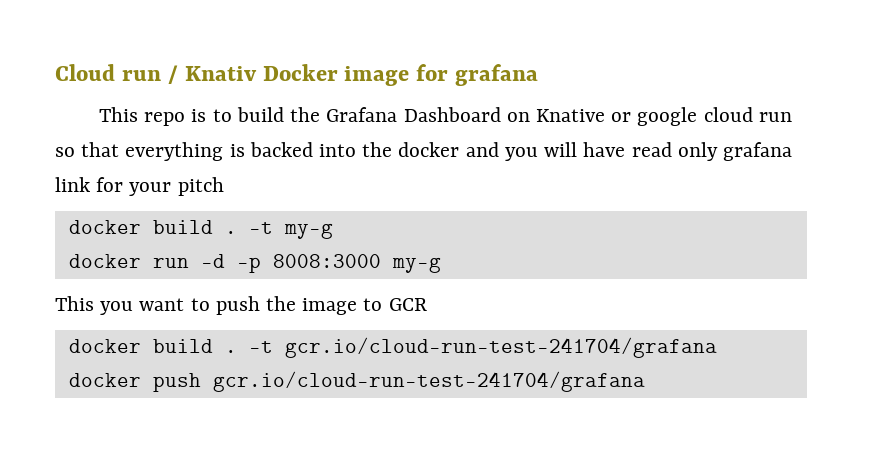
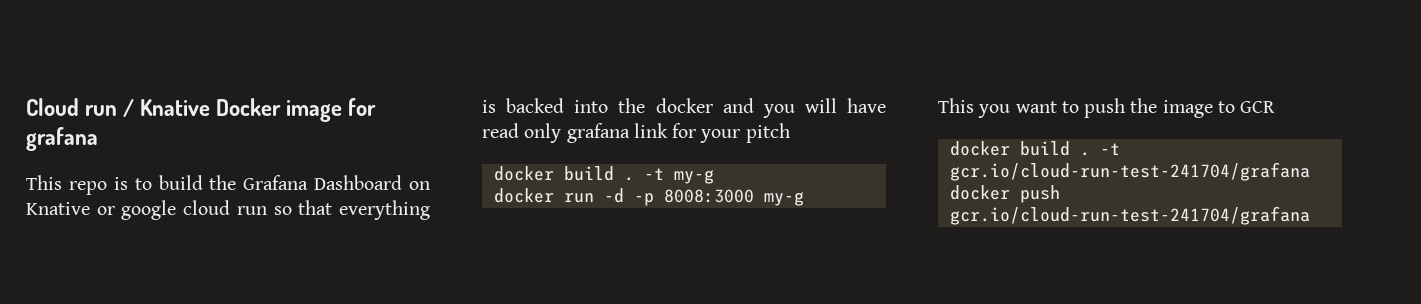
- Cloud run / Knativ Docker image for grafana
+ Cloud run / Knative Docker image for grafana

